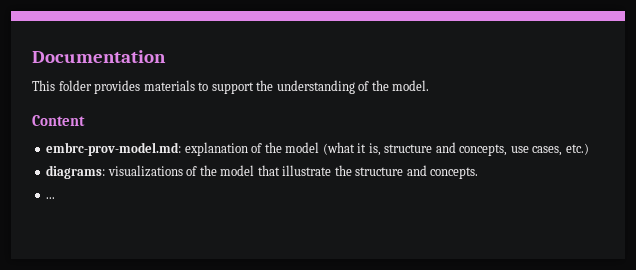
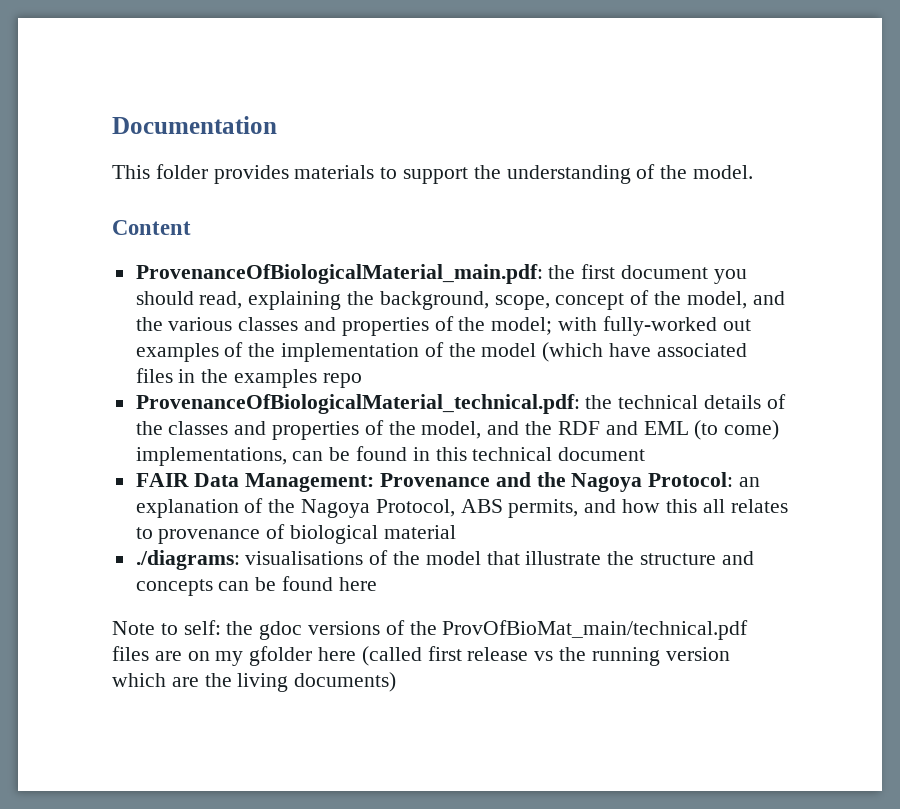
- embrc-prov-model.md: explanation of the model (what it is, structure and concepts, use cases, etc.)
- diagrams: visualizations of the model that illustrate the structure and concepts.
- ...
+ ProvenanceOfBiologicalMaterial_main.pdf: the first document you should read, explaining the background, scope, concept of the model, and the various classes and properties of the model; with fully-worked out examples of the implementation of the model (which have associated files in the examples repo
+ ProvenanceOfBiologicalMaterial_technical.pdf: the technical details of the classes and properties of the model, and the RDF and EML (to come) implementations, can be found in this technical document
+ FAIR Data Management: Provenance and the Nagoya Protocol: an explanation of the Nagoya Protocol, ABS permits, and how this all relates to provenance of biological material
+ ./diagrams: visualisations of the model that illustrate the structure and concepts can be found here
+ Note to self: the gdoc versions of the ProvOfBioMat_main/technical.pdf files are on my gfolder here (called first release vs the running version which are the living documents)

